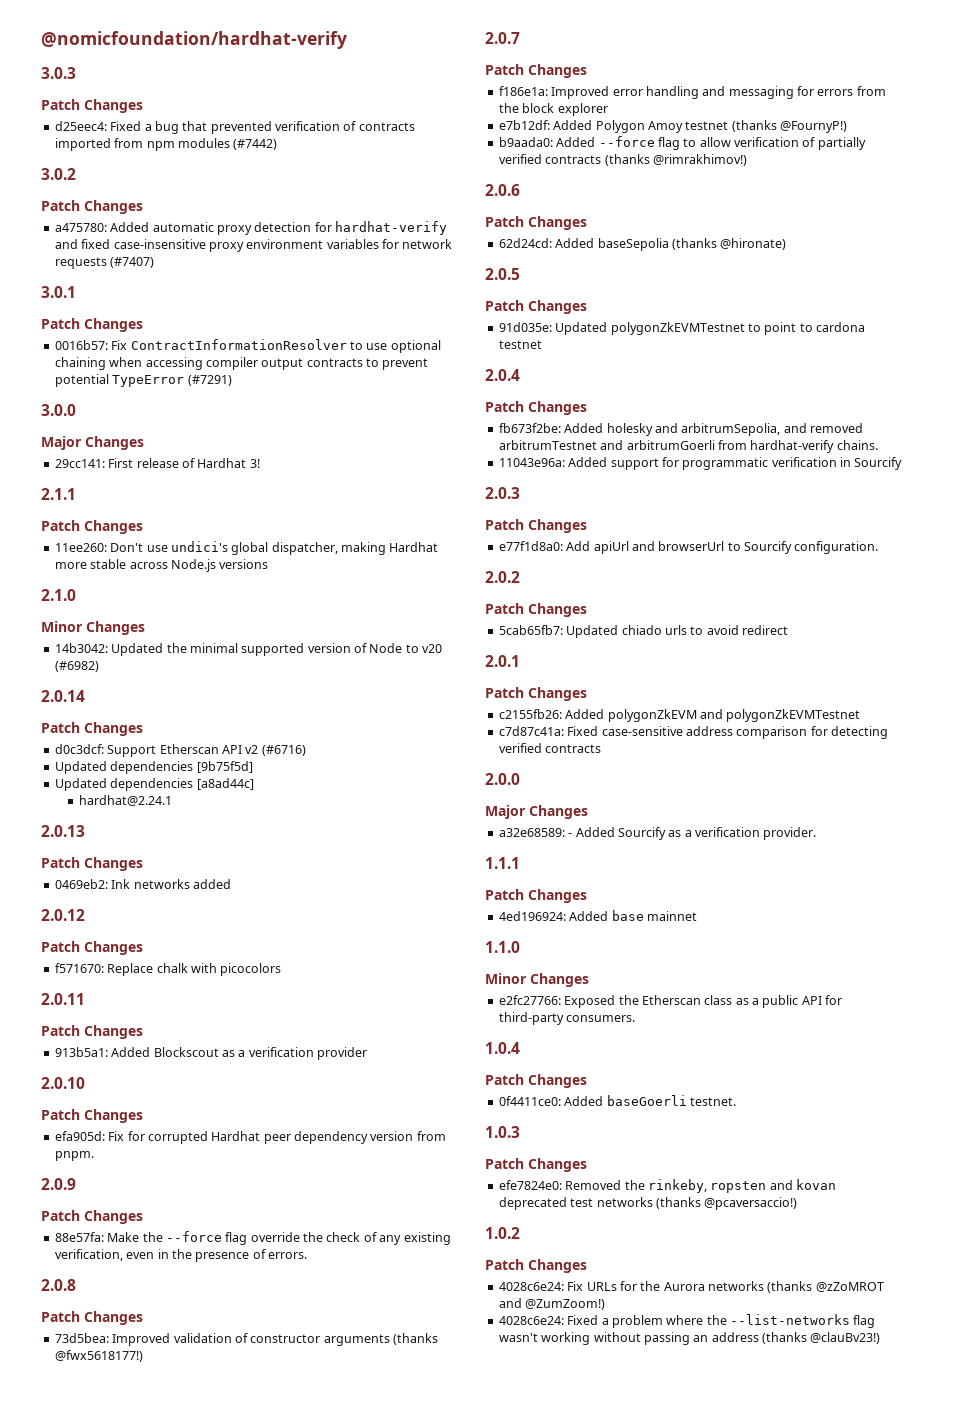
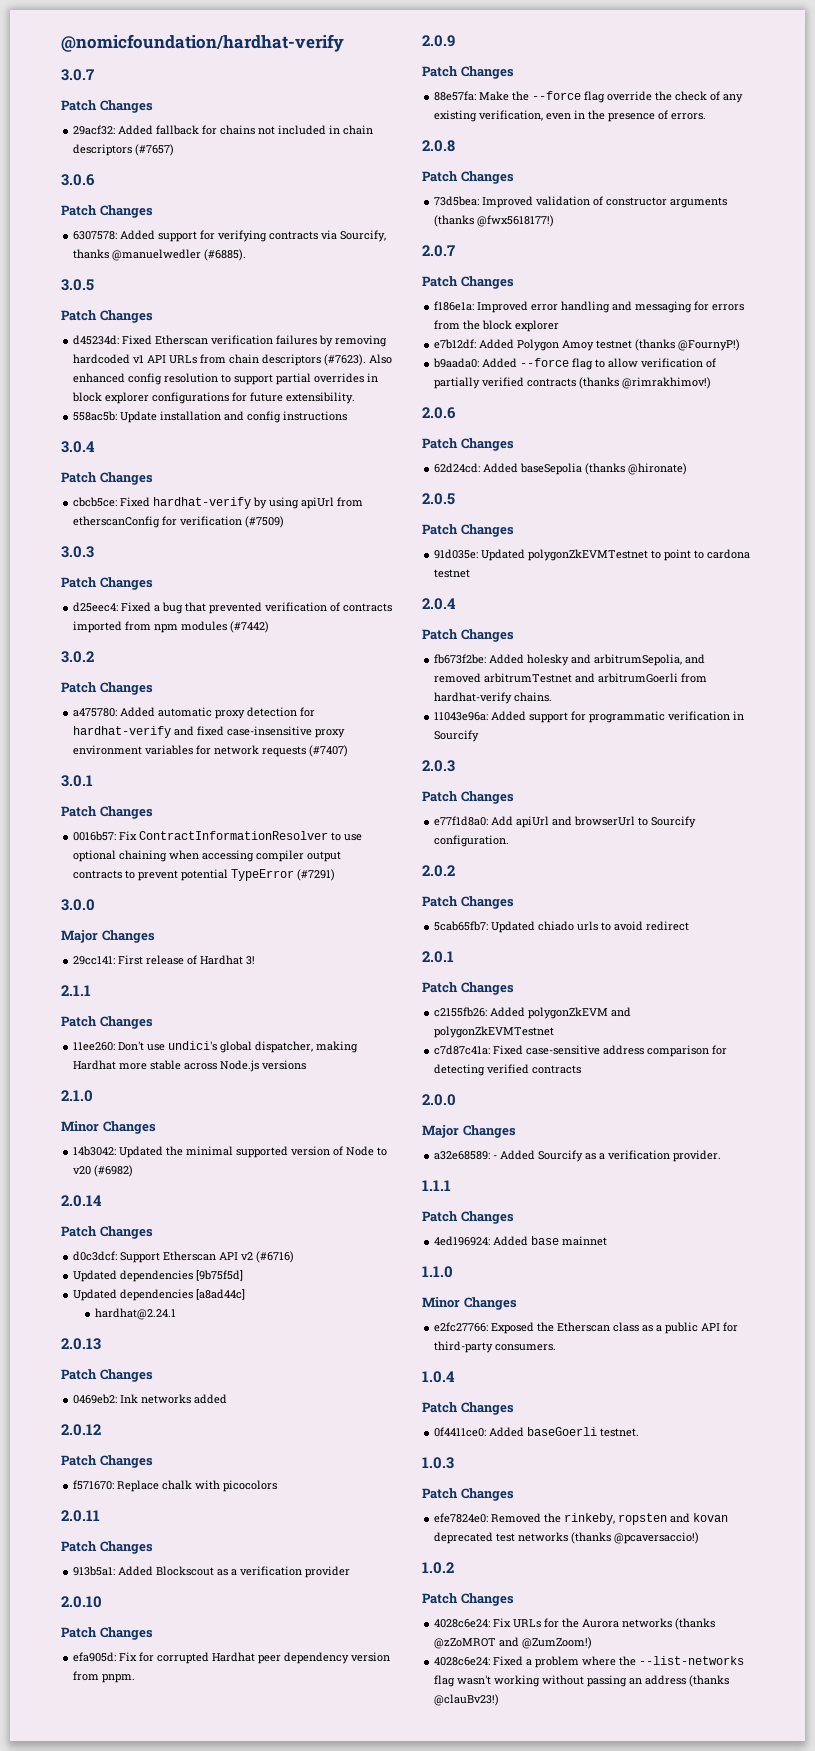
+ 3.0.7
+ Patch Changes
+ 29acf32: Added fallback for chains not included in chain descriptors (#7657)
+ 3.0.6
+ Patch Changes
+ 6307578: Added support for verifying contracts via Sourcify, thanks @manuelwedler (#6885).
+ 3.0.5
+ Patch Changes
+ d45234d: Fixed Etherscan verification failures by removing hardcoded v1 API URLs from chain descriptors (#7623). Also enhanced config resolution to support partial overrides in block explorer configurations for future extensibility.
+ 558ac5b: Update installation and config instructions
+ 3.0.4
+ Patch Changes
+ cbcb5ce: Fixed hardhat-verify by using apiUrl from etherscanConfig for verification (#7509)

